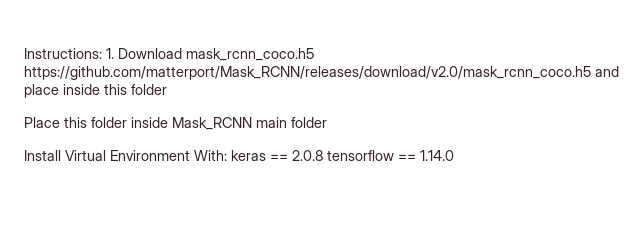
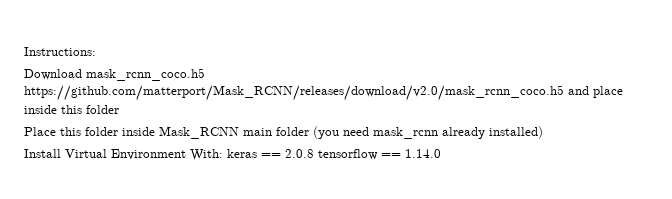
- Instructions: 1. Download mask_rcnn_coco.h5 https://github.com/matterport/Mask_RCNN/releases/download/v2.0/mask_rcnn_coco.h5 and place inside this folder
+ Instructions:
+ Download mask_rcnn_coco.h5 https://github.com/matterport/Mask_RCNN/releases/download/v2.0/mask_rcnn_coco.h5 and place inside this folder
- Place this folder inside Mask_RCNN main folder
+ Place this folder inside Mask_RCNN main folder (you need mask_rcnn already installed)

